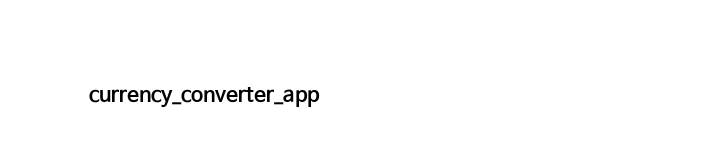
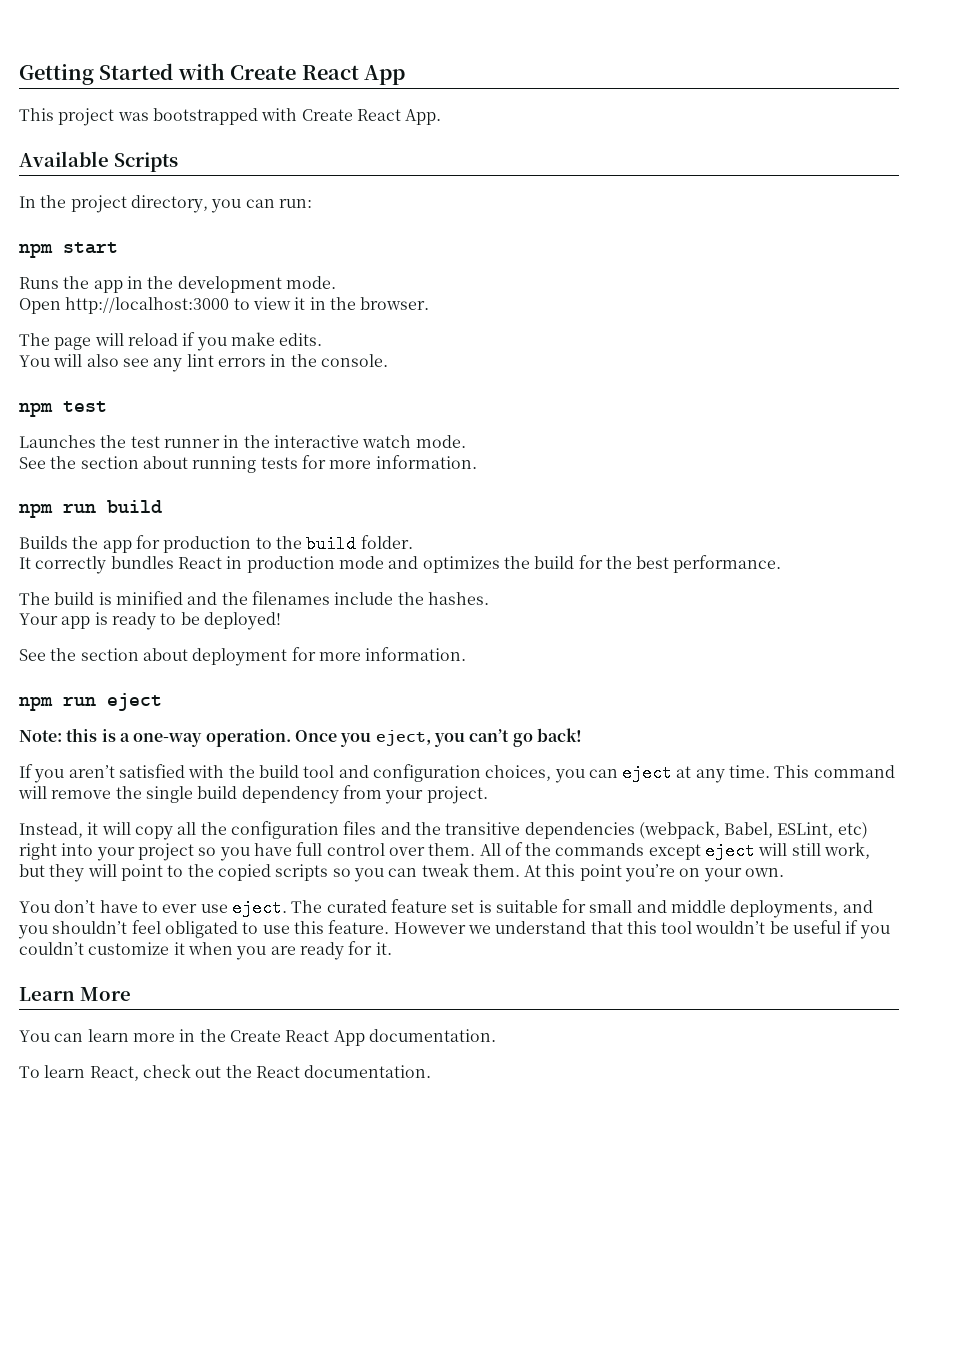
- currency_converter_app
+ Getting Started with Create React App
+ This project was bootstrapped with Create React App.
+ Available Scripts
+ In the project directory, you can run:
+ npm start
+ Runs the app in the development mode.
+ Open http://localhost:3000 to view it in the browser.
+ The page will reload if you make edits.
+ You will also see any lint errors in the console.
+ npm test
+ Launches the test runner in the interactive watch mode.
+ See the section about running tests for more information.
+ npm run build
+ Builds the app for production to the build folder.
+ It correctly bundles React in production mode and optimizes the build for the best performance.
+ The build is minified and the filenames include the hashes.
+ Your app is ready to be deployed!
+ See the section about deployment for more information.
+ npm run eject
+ Note: this is a one-way operation. Once you eject, you can’t go back!
+ If you aren’t satisfied with the build tool and configuration choices, you can eject at any time. This command will remove the single build dependency from your project.
+ Instead, it will copy all the configuration files and the transitive dependencies (webpack, Babel, ESLint, etc) right into your project so you have full control over them. All of the commands except eject will still work, but they will point to the copied scripts so you can tweak them. At this point you’re on your own.
+ You don’t have to ever use eject. The curated feature set is suitable for small and middle deployments, and you shouldn’t feel obligated to use this feature. However we understand that this tool wouldn’t be useful if you couldn’t customize it when you are ready for it.
+ Learn More
+ You can learn more in the Create React App documentation.
+ To learn React, check out the React documentation.

